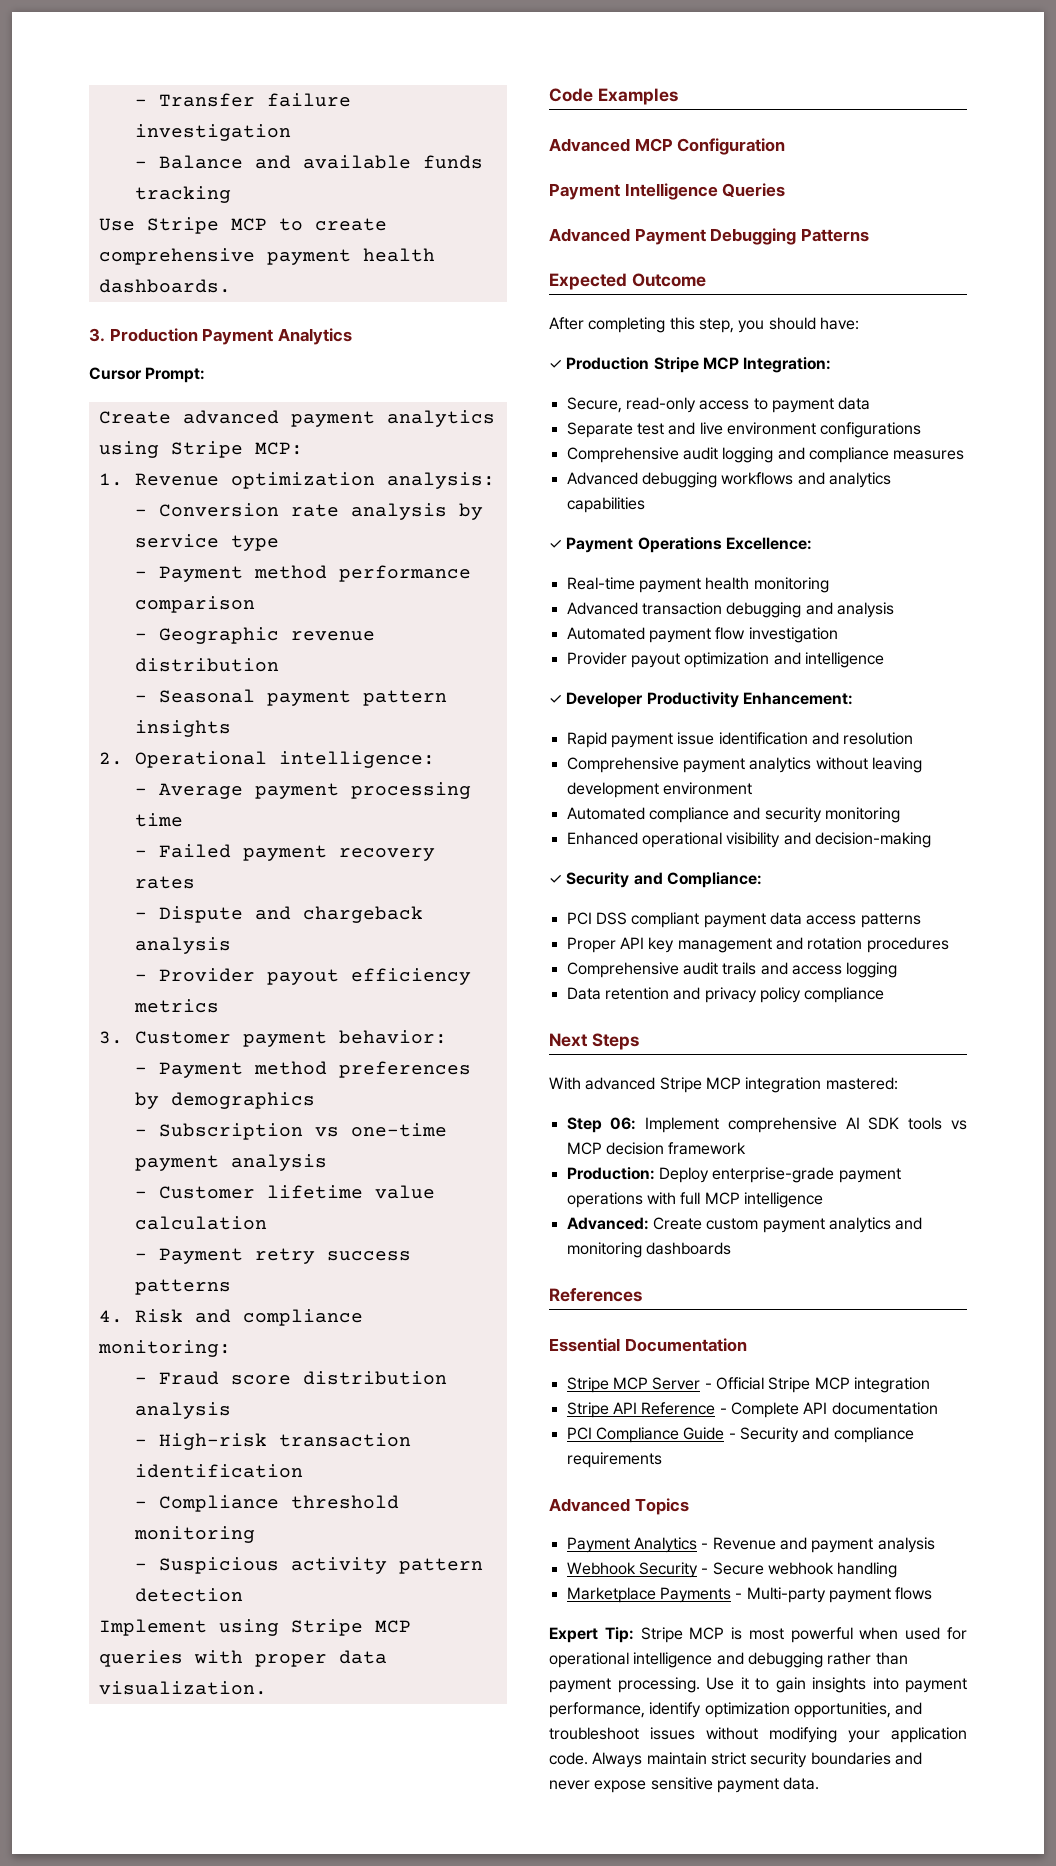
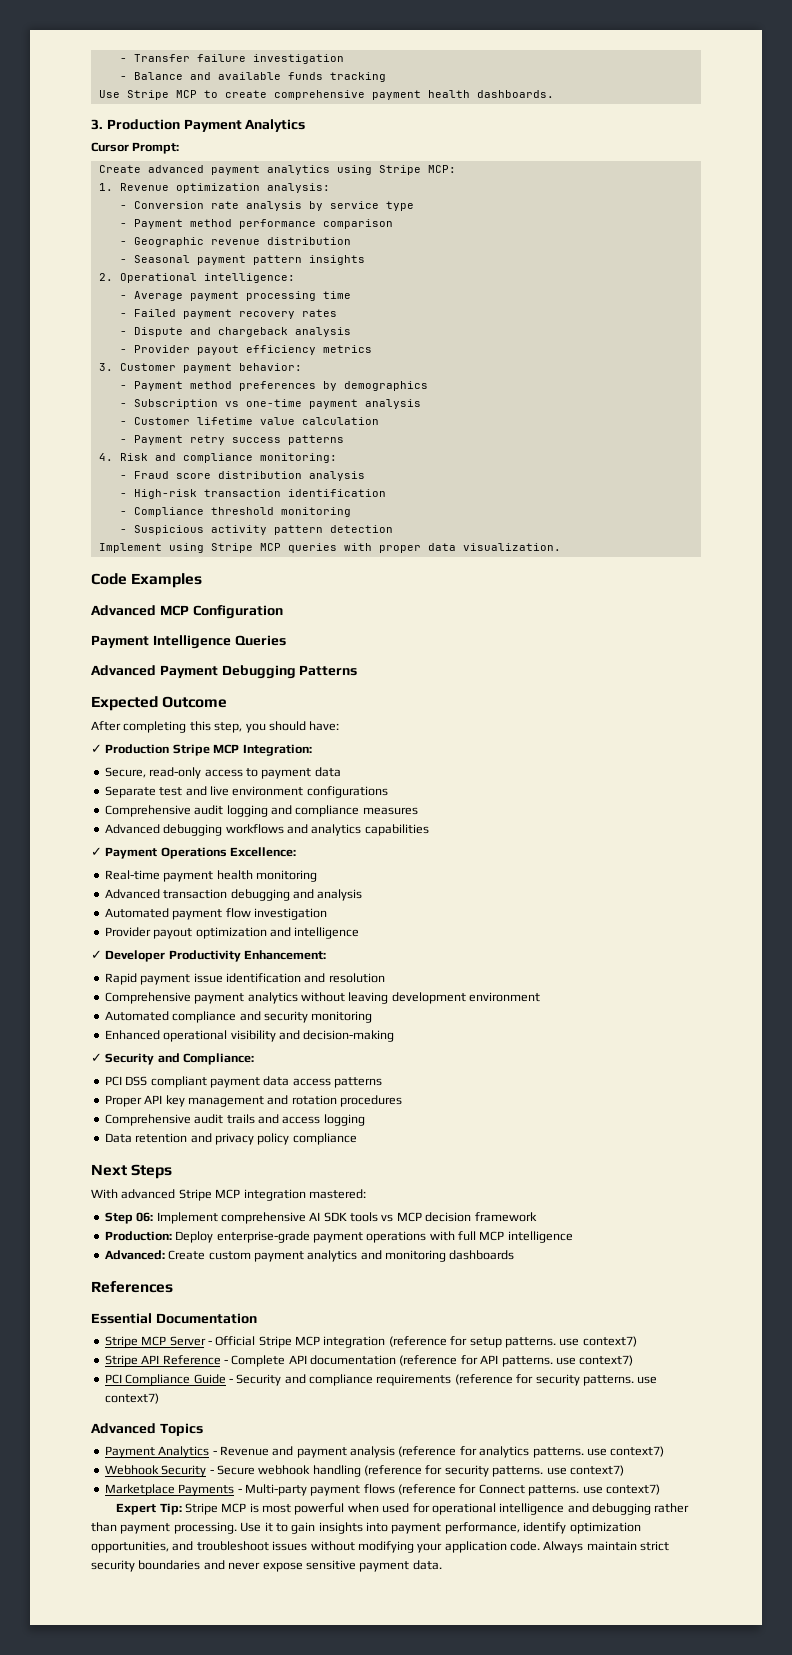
- Stripe MCP Server - Official Stripe MCP integration
+ Stripe MCP Server - Official Stripe MCP integration (reference for setup patterns. use context7)
- Stripe API Reference - Complete API documentation
+ Stripe API Reference - Complete API documentation (reference for API patterns. use context7)
- PCI Compliance Guide - Security and compliance requirements
+ PCI Compliance Guide - Security and compliance requirements (reference for security patterns. use context7)
- Payment Analytics - Revenue and payment analysis
+ Payment Analytics - Revenue and payment analysis (reference for analytics patterns. use context7)
- Webhook Security - Secure webhook handling
+ Webhook Security - Secure webhook handling (reference for security patterns. use context7)
- Marketplace Payments - Multi-party payment flows
+ Marketplace Payments - Multi-party payment flows (reference for Connect patterns. use context7)

